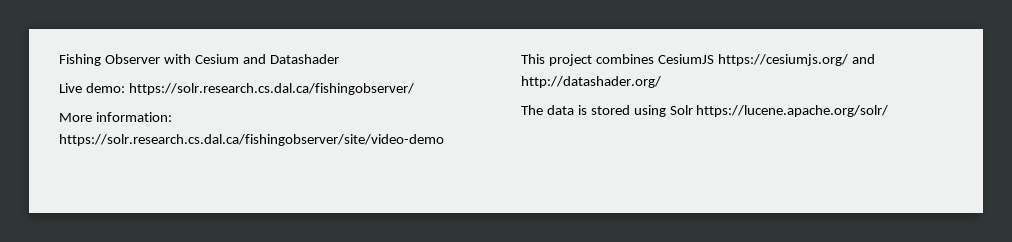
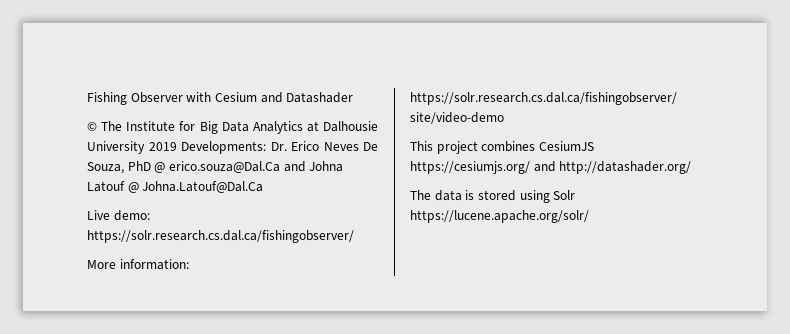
+ © The Institute for Big Data Analytics at Dalhousie University 2019 Developments: Dr. Erico Neves De Souza, PhD @ erico.souza@Dal.Ca and Johna Latouf @ Johna.Latouf@Dal.Ca

